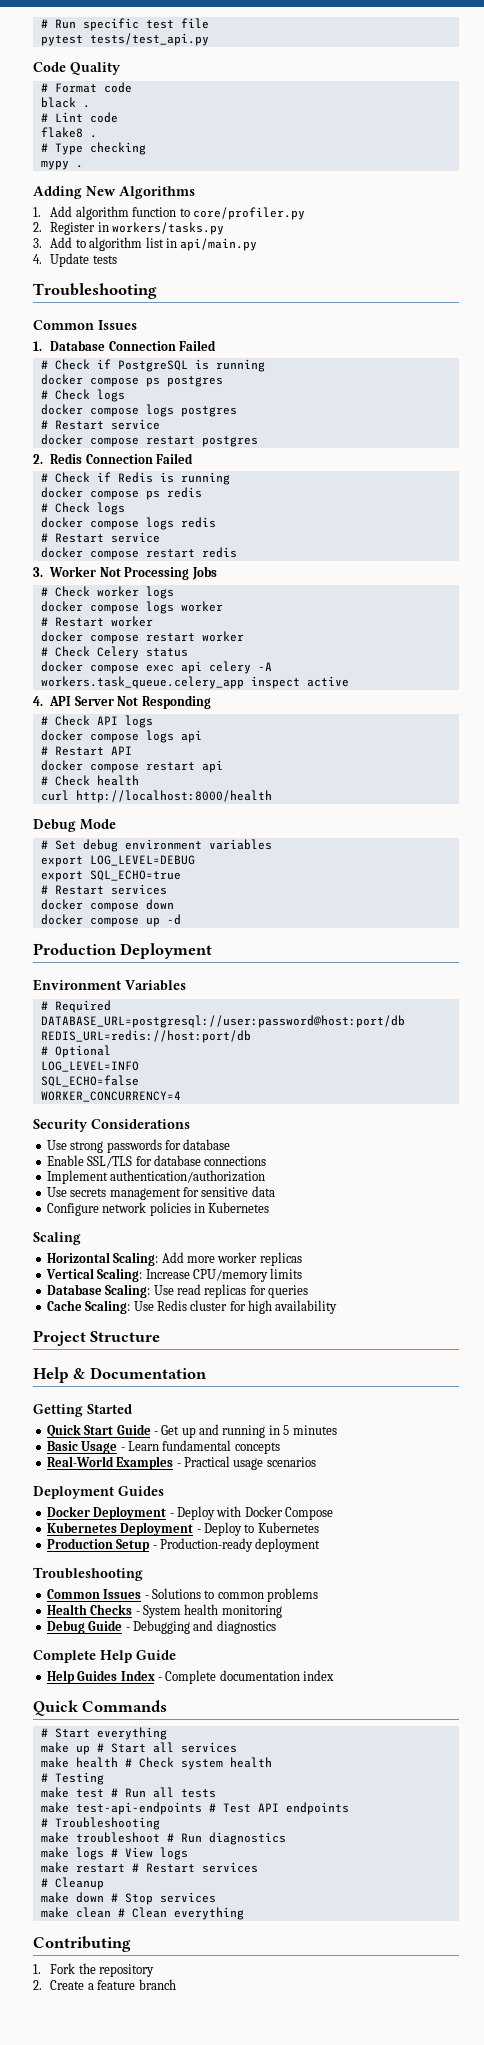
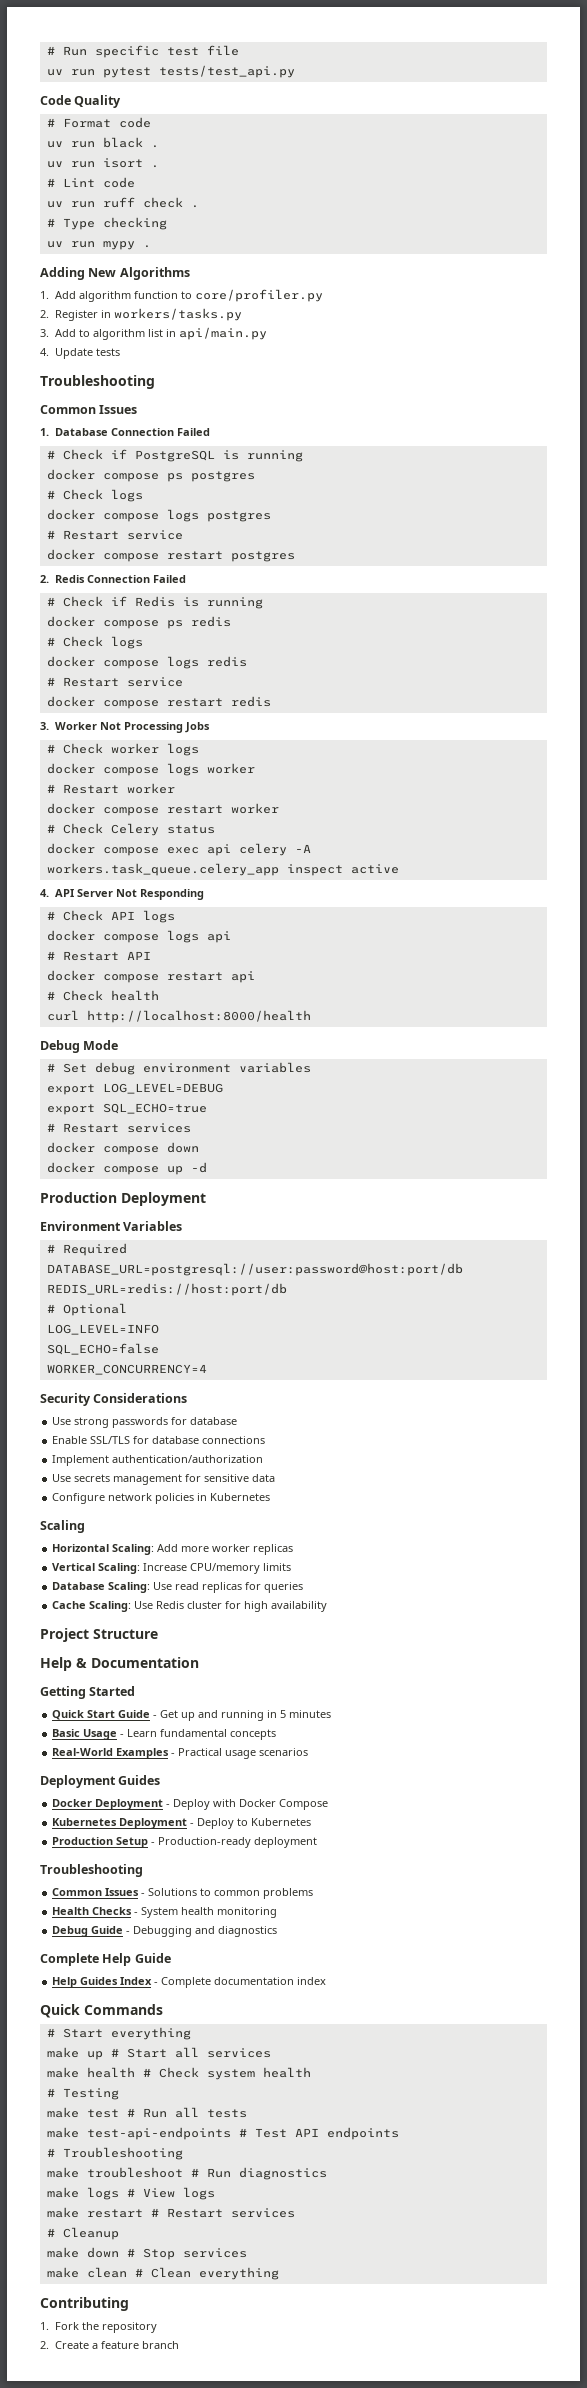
- pytest tests/test_api.py
+ uv run pytest tests/test_api.py
- black .
+ uv run black .
+ uv run isort .
- flake8 .
+ uv run ruff check .
- mypy .
+ uv run mypy .

